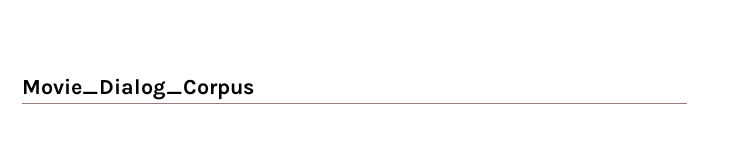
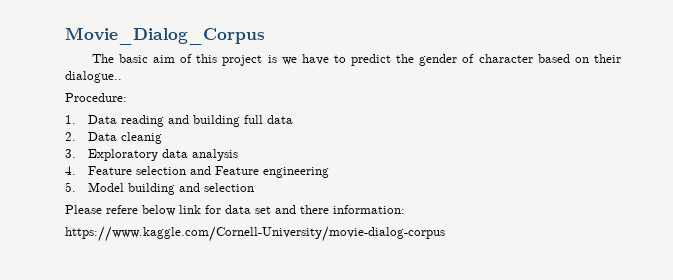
+ The basic aim of this project is we have to predict the gender of character based on their dialogue..
+ Procedure:
+ 1. Data reading and building full data
+ 2. Data cleanig
+ 3. Exploratory data analysis
+ 4. Feature selection and Feature engineering
+ 5. Model building and selection
+ Please refere below link for data set and there information:
+ https://www.kaggle.com/Cornell-University/movie-dialog-corpus

